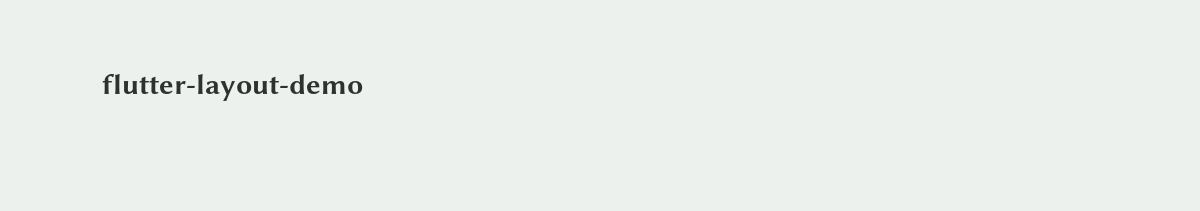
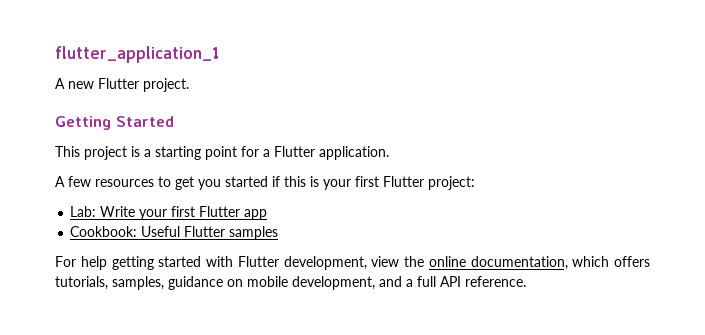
- flutter-layout-demo
+ flutter_application_1
+ A new Flutter project.
+ Getting Started
+ This project is a starting point for a Flutter application.
+ A few resources to get you started if this is your first Flutter project:
+ Lab: Write your first Flutter app
+ Cookbook: Useful Flutter samples
+ For help getting started with Flutter development, view the online documentation, which offers tutorials, samples, guidance on mobile development, and a full API reference.

